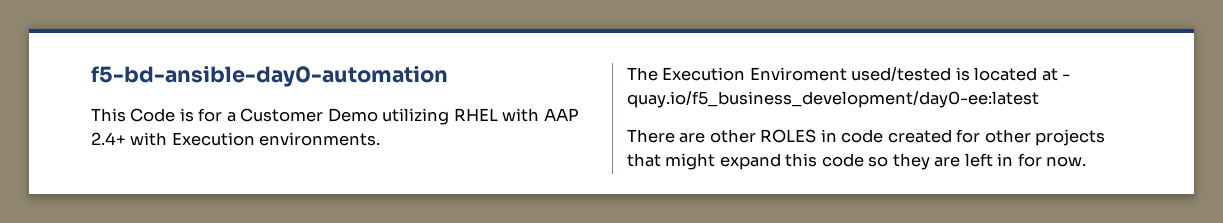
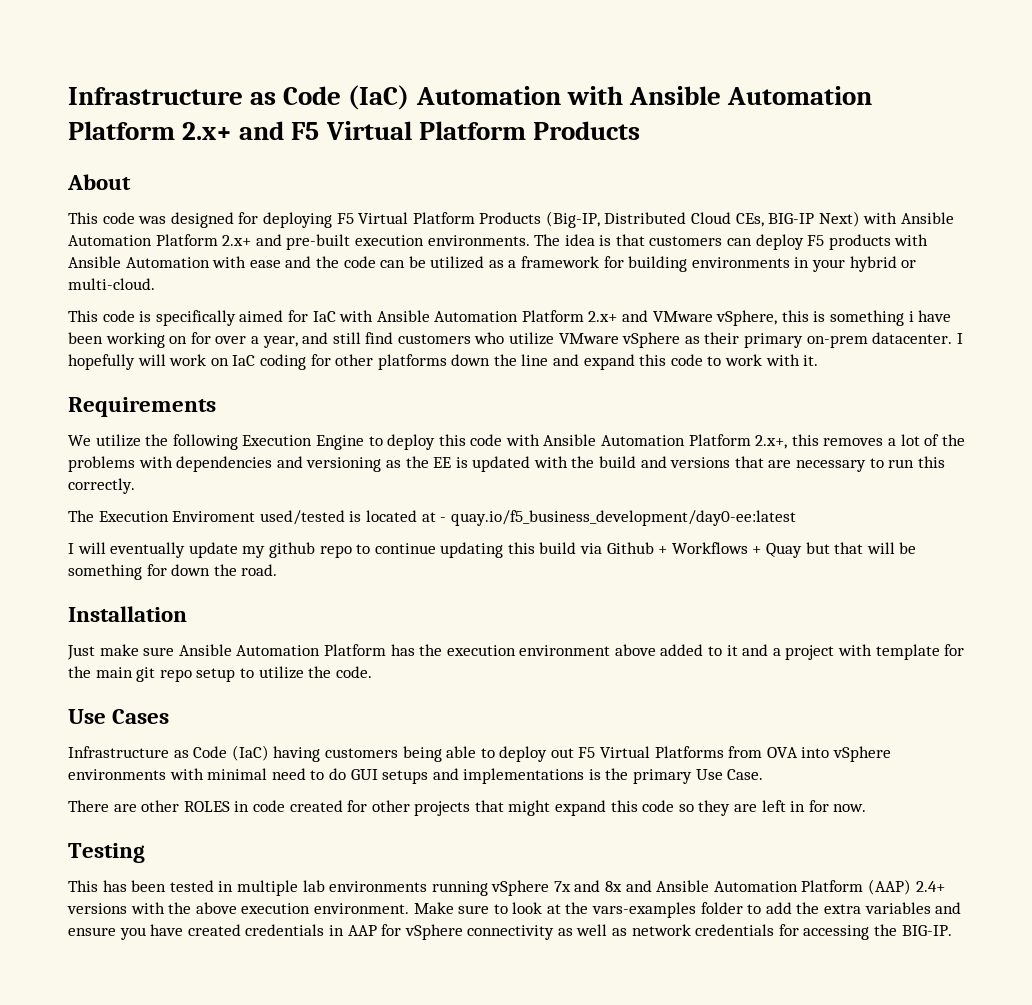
- f5-bd-ansible-day0-automation
- This Code is for a Customer Demo utilizing RHEL with AAP 2.4+ with Execution environments.
+ Infrastructure as Code (IaC) Automation with Ansible Automation Platform 2.x+ and F5 Virtual Platform Products
+ About
+ This code was designed for deploying F5 Virtual Platform Products (Big-IP, Distributed Cloud CEs, BIG-IP Next) with Ansible Automation Platform 2.x+ and pre-built execution environments. The idea is that customers can deploy F5 products with Ansible Automation with ease and the code can be utilized as a framework for building environments in your hybrid or multi-cloud.
+ This code is specifically aimed for IaC with Ansible Automation Platform 2.x+ and VMware vSphere, this is something i have been working on for over a year, and still find customers who utilize VMware vSphere as their primary on-prem datacenter. I hopefully will work on IaC coding for other platforms down the line and expand this code to work with it.
+ Requirements
+ We utilize the following Execution Engine to deploy this code with Ansible Automation Platform 2.x+, this removes a lot of the problems with dependencies and versioning as the EE is updated with the build and versions that are necessary to run this correctly.
+ I will eventually update my github repo to continue updating this build via Github + Workflows + Quay but that will be something for down the road.
+ Installation
+ Just make sure Ansible Automation Platform has the execution environment above added to it and a project with template for the main git repo setup to utilize the code.
+ Use Cases
+ Infrastructure as Code (IaC) having customers being able to deploy out F5 Virtual Platforms from OVA into vSphere environments with minimal need to do GUI setups and implementations is the primary Use Case.
+ Testing
+ This has been tested in multiple lab environments running vSphere 7x and 8x and Ansible Automation Platform (AAP) 2.4+ versions with the above execution environment. Make sure to look at the vars-examples folder to add the extra variables and ensure you have created credentials in AAP for vSphere connectivity as well as network credentials for accessing the BIG-IP.

